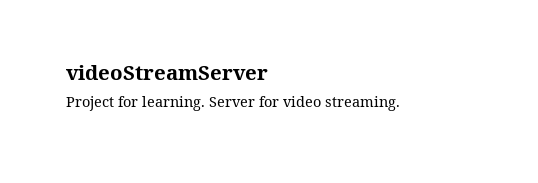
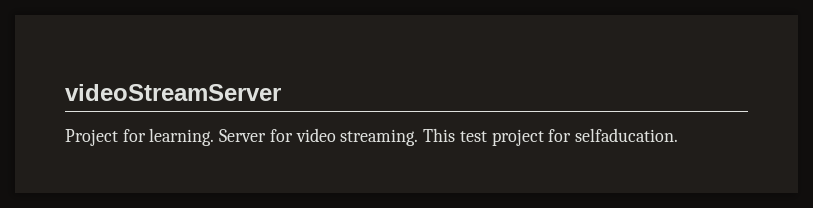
+ This test project for selfaducation.

